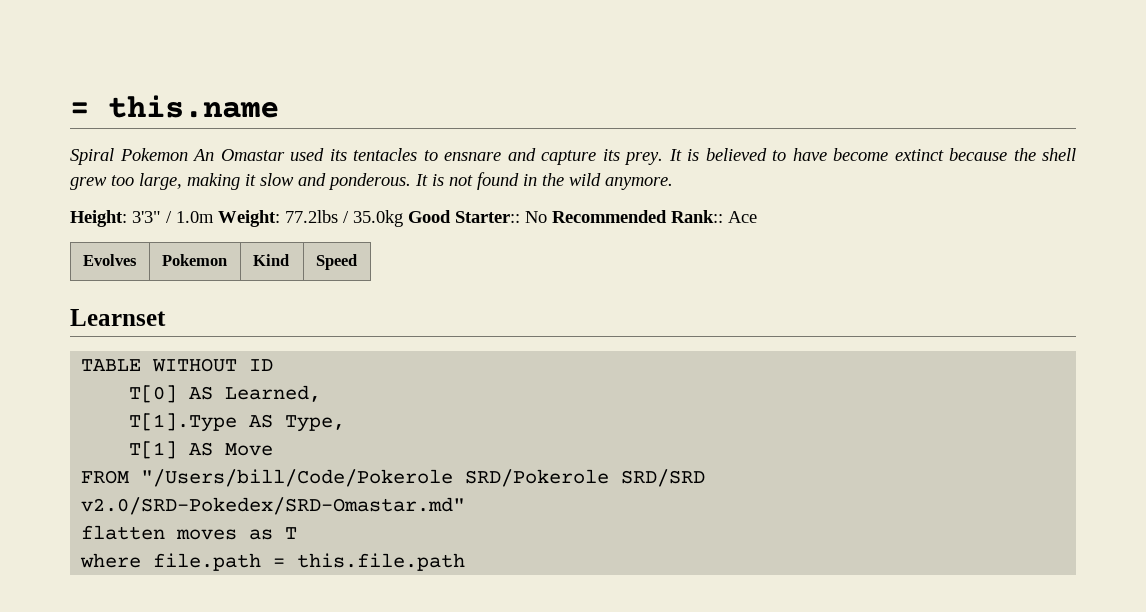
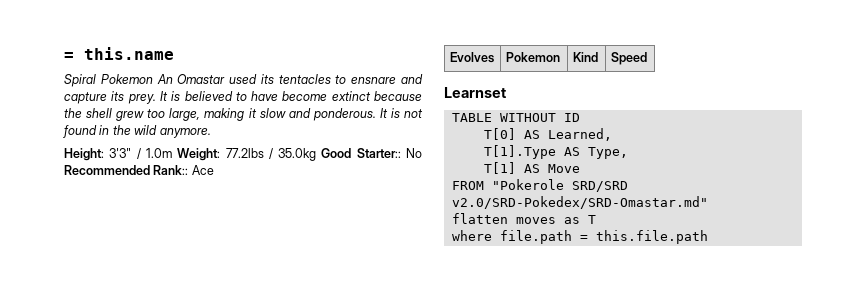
- FROM "/Users/bill/Code/Pokerole SRD/Pokerole SRD/SRD v2.0/SRD-Pokedex/SRD-Omastar.md"
+ FROM "Pokerole SRD/SRD v2.0/SRD-Pokedex/SRD-Omastar.md"

